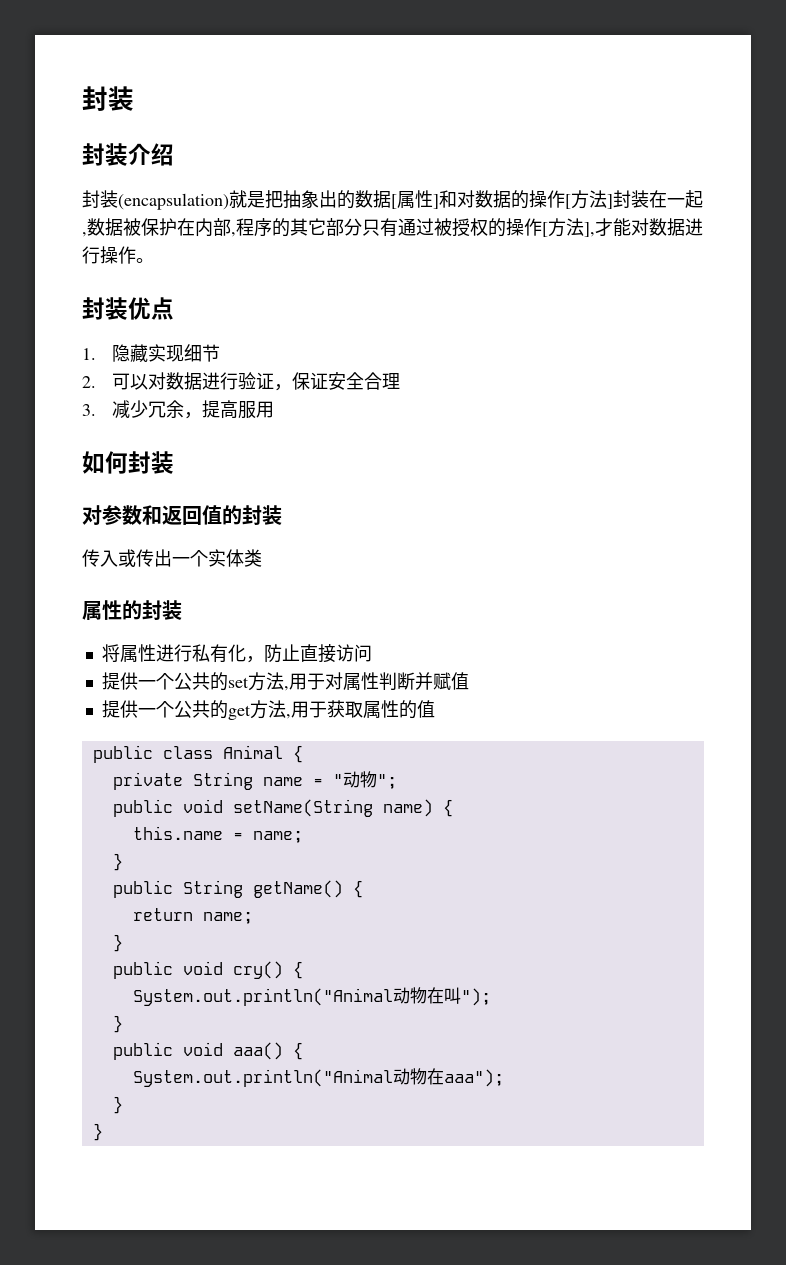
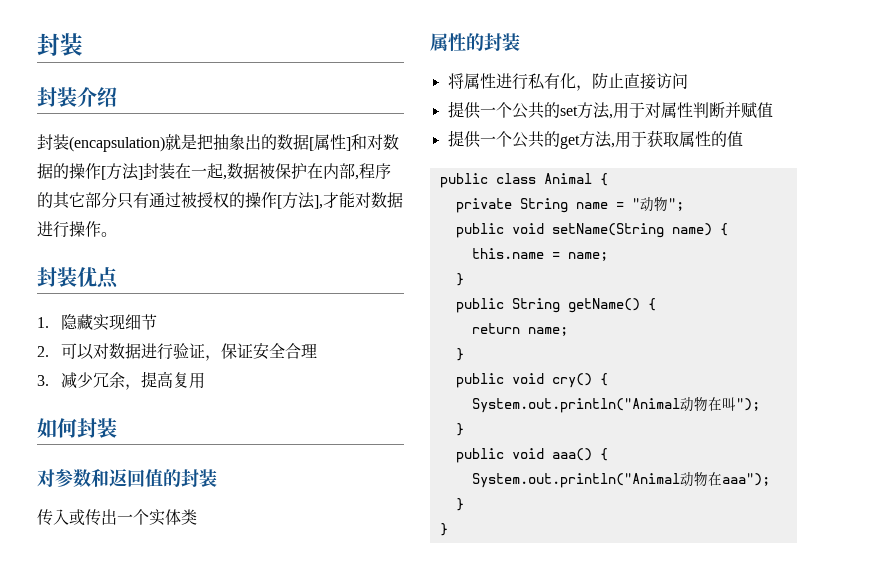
- 3.减少冗余，提高服用
+ 3.减少冗余，提高复用

